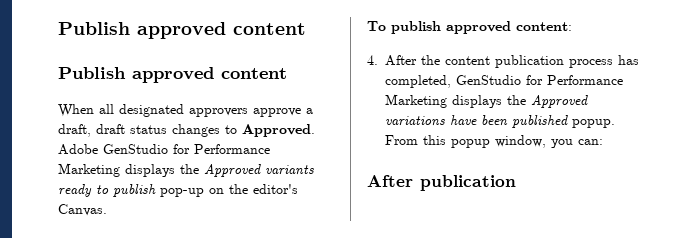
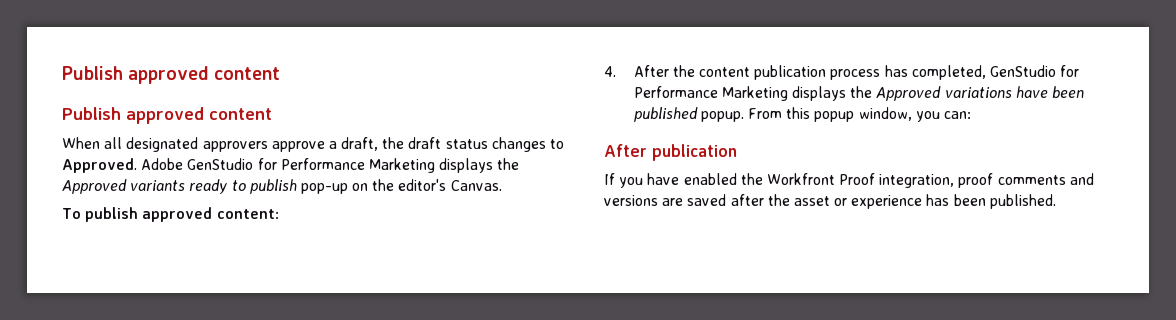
- When all designated approvers approve a draft, draft status changes to Approved.
+ When all designated approvers approve a draft, the draft status changes to Approved.
+ If you have enabled the Workfront Proof integration, proof comments and versions are saved after the asset or experience has been published.

